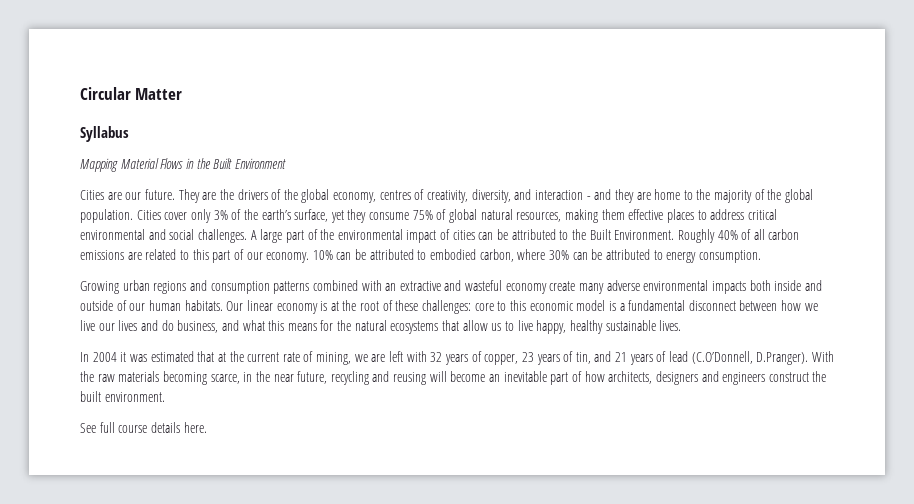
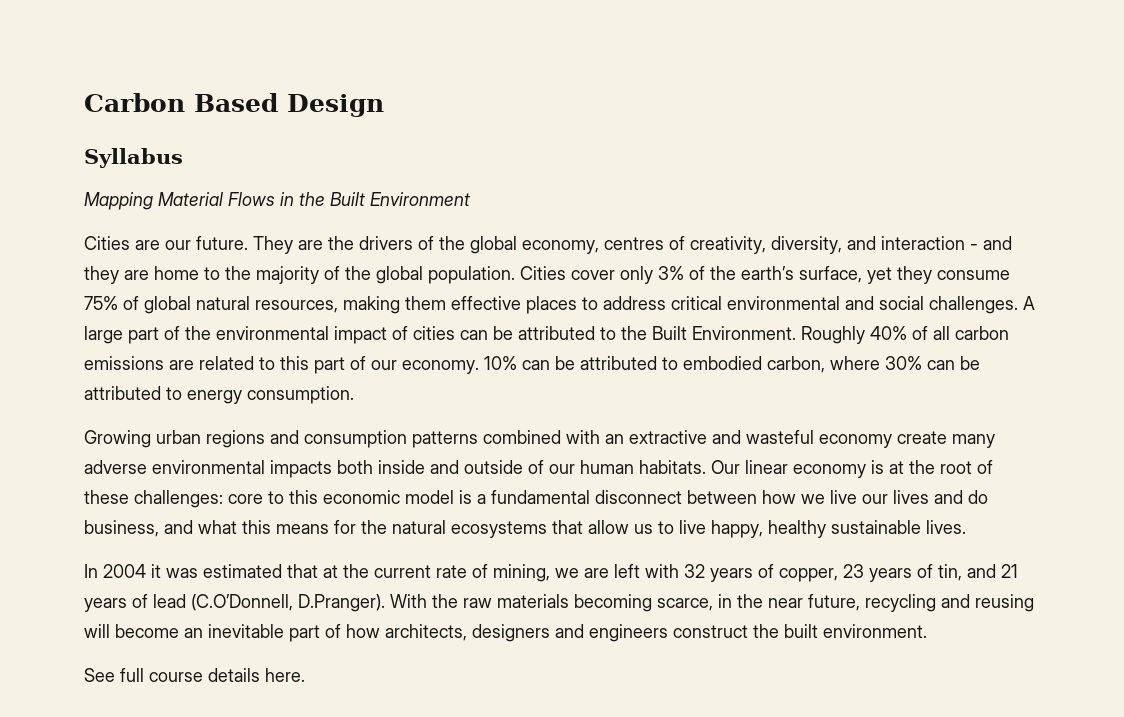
- Circular Matter
+ Carbon Based Design

